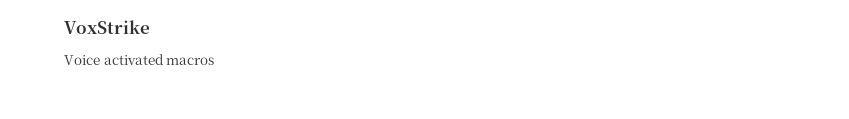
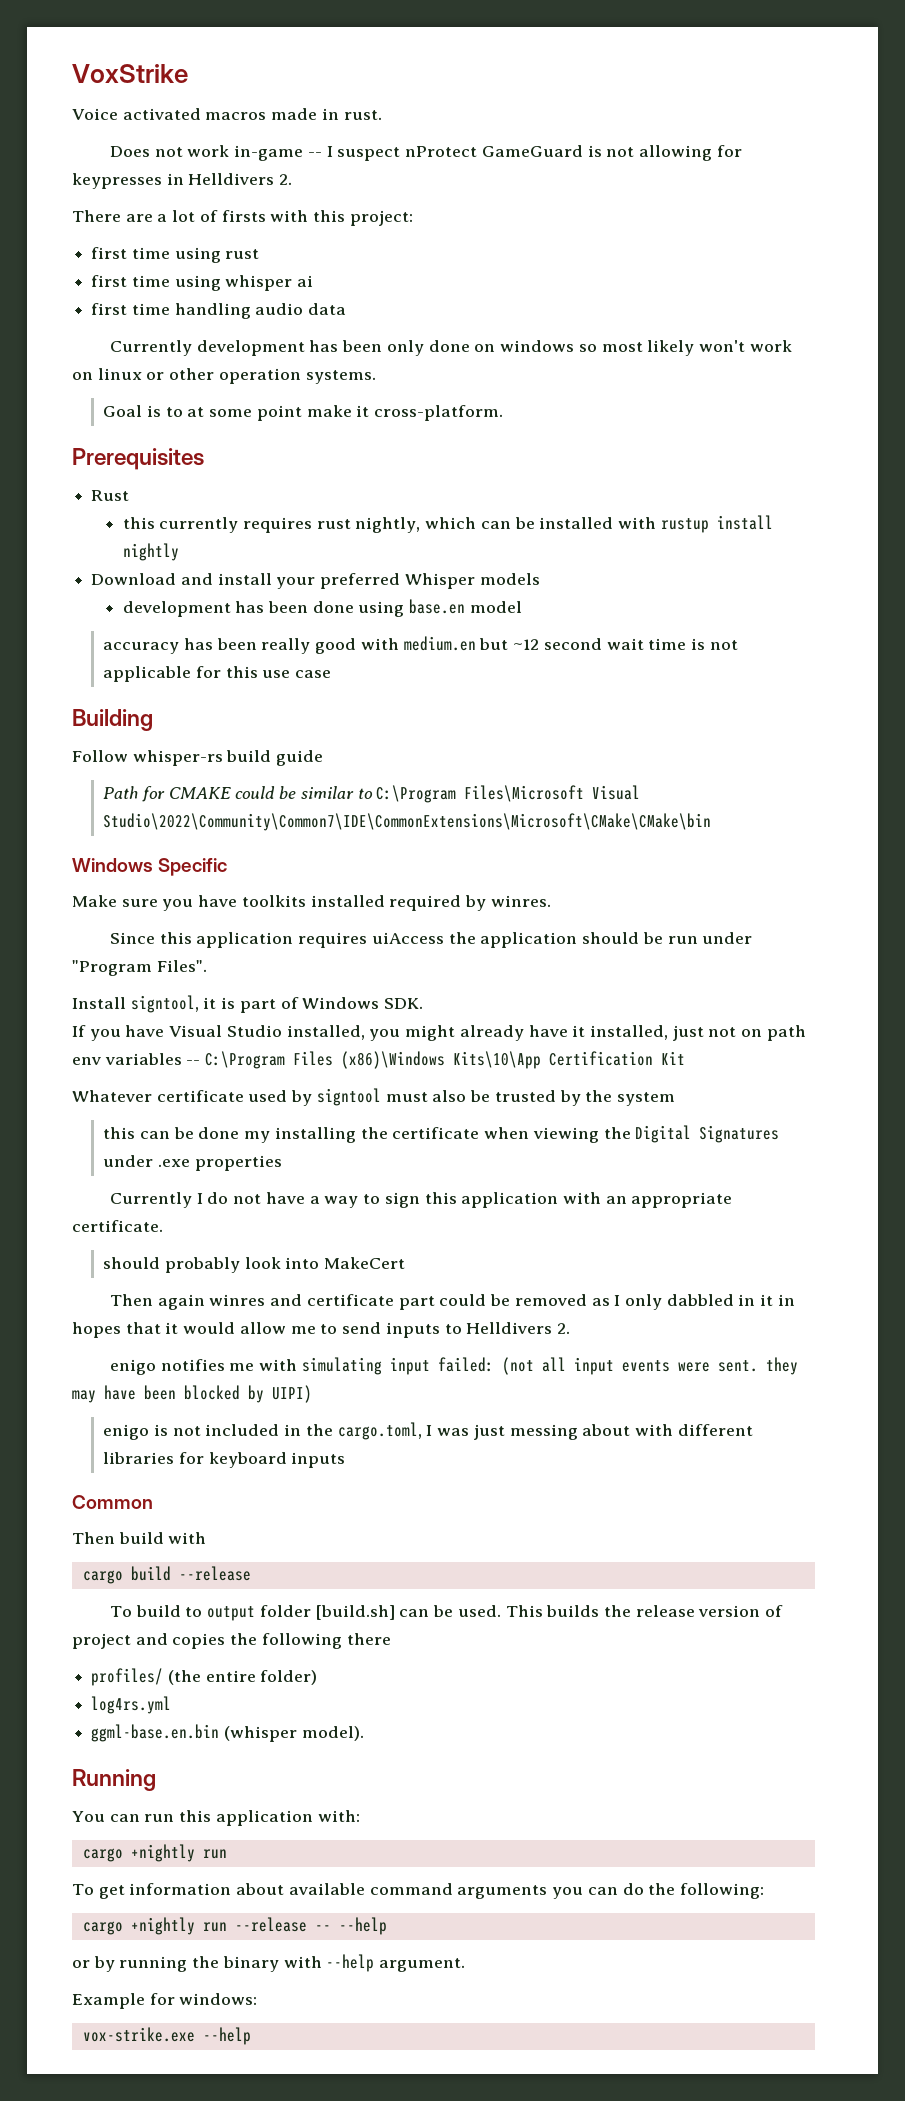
- Voice activated macros
+ Voice activated macros made in rust.
+ Does not work in-game -- I suspect nProtect GameGuard is not allowing for keypresses in Helldivers 2.
+ There are a lot of firsts with this project:
+ first time using rust
+ first time using whisper ai
+ first time handling audio data
+ Currently development has been only done on windows so most likely won't work on linux or other operation systems.
+ Goal is to at some point make it cross-platform.
+ Prerequisites
+ Rust
+ this currently requires rust nightly, which can be installed with rustup install nightly
+ Download and install your preferred Whisper models
+ development has been done using base.en model
+ accuracy has been really good with medium.en but ~12 second wait time is not applicable for this use case
+ Building
+ Follow whisper-rs build guide
+ Path for CMAKE could be similar to C:\Program Files\Microsoft Visual Studio\2022\Community\Common7\IDE\CommonExtensions\Microsoft\CMake\CMake\bin
+ Windows Specific
+ Make sure you have toolkits installed required by winres.
+ Since this application requires uiAccess the application should be run under "Program Files".
+ Install signtool, it is part of Windows SDK.
+ If you have Visual Studio installed, you might already have it installed, just not on path env variables -- C:\Program Files (x86)\Windows Kits\10\App Certification Kit
+ Whatever certificate used by signtool must also be trusted by the system
+ this can be done my installing the certificate when viewing the Digital Signatures under .exe properties
+ Currently I do not have a way to sign this application with an appropriate certificate.
+ should probably look into MakeCert
+ Then again winres and certificate part could be removed as I only dabbled in it in hopes that it would allow me to send inputs to Helldivers 2.
+ enigo notifies me with simulating input failed: (not all input events were sent. they may have been blocked by UIPI)
+ enigo is not included in the cargo.toml, I was just messing about with different libraries for keyboard inputs
+ Common
+ Then build with
+ cargo build --release
+ To build to output folder [build.sh] can be used. This builds the release version of project and copies the following there
+ profiles/ (the entire folder)
+ log4rs.yml
+ ggml-base.en.bin (whisper model).
+ Running
+ You can run this application with:
+ cargo +nightly run
+ To get information about available command arguments you can do the following:
+ cargo +nightly run --release -- --help
+ or by running the binary with --help argument.
+ Example for windows:
+ vox-strike.exe --help

